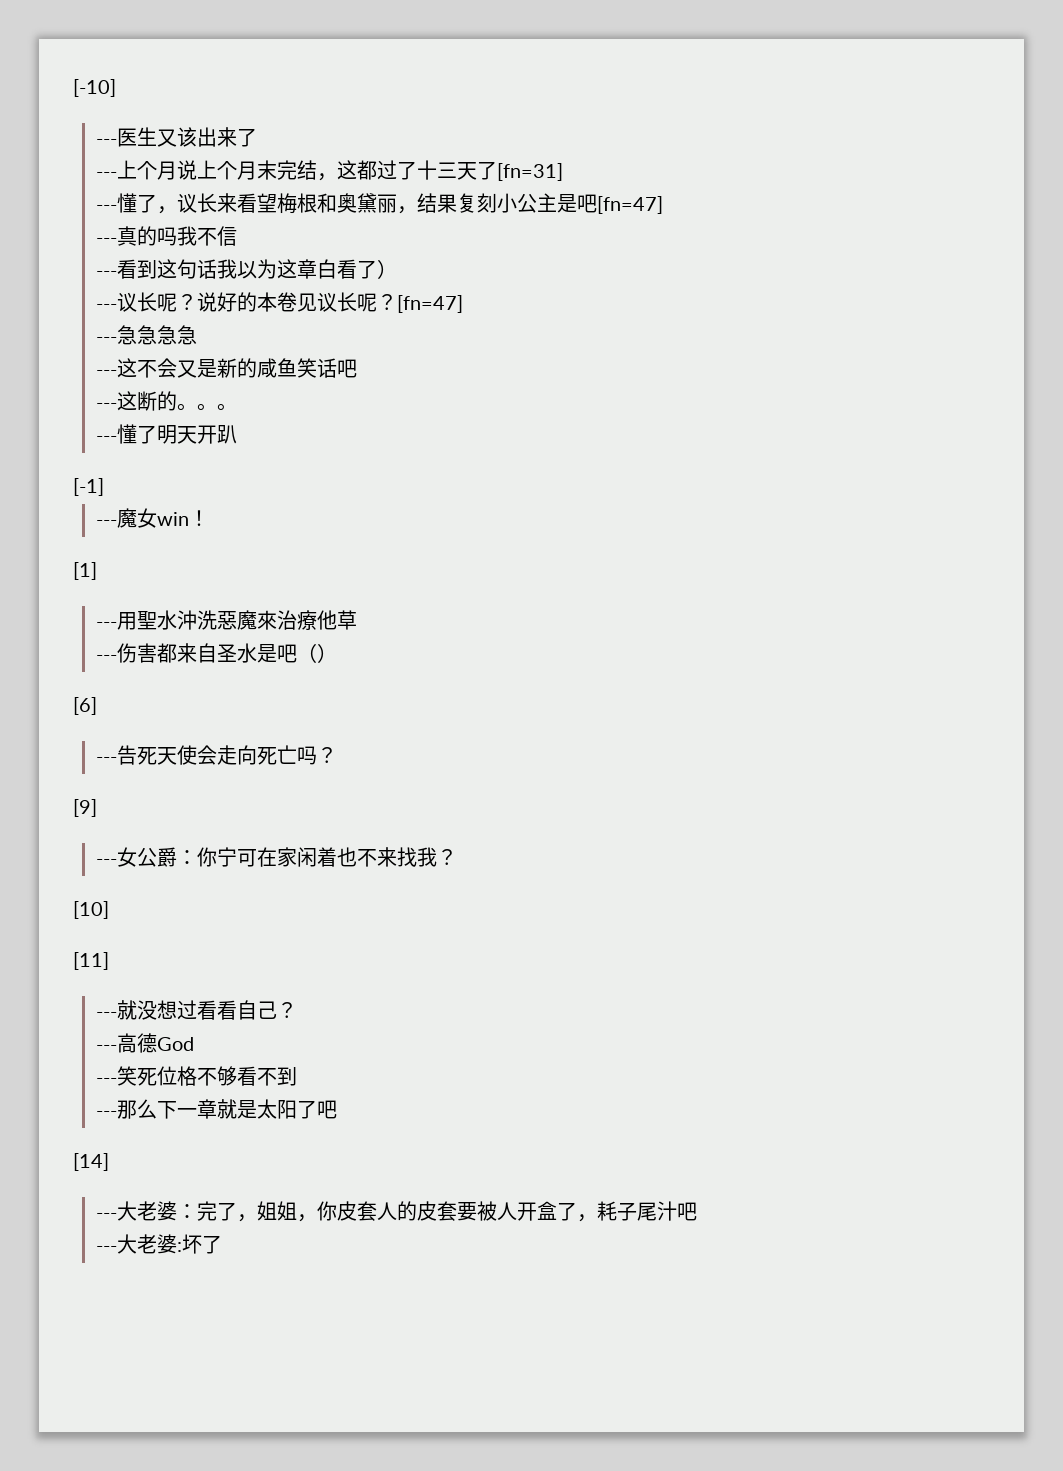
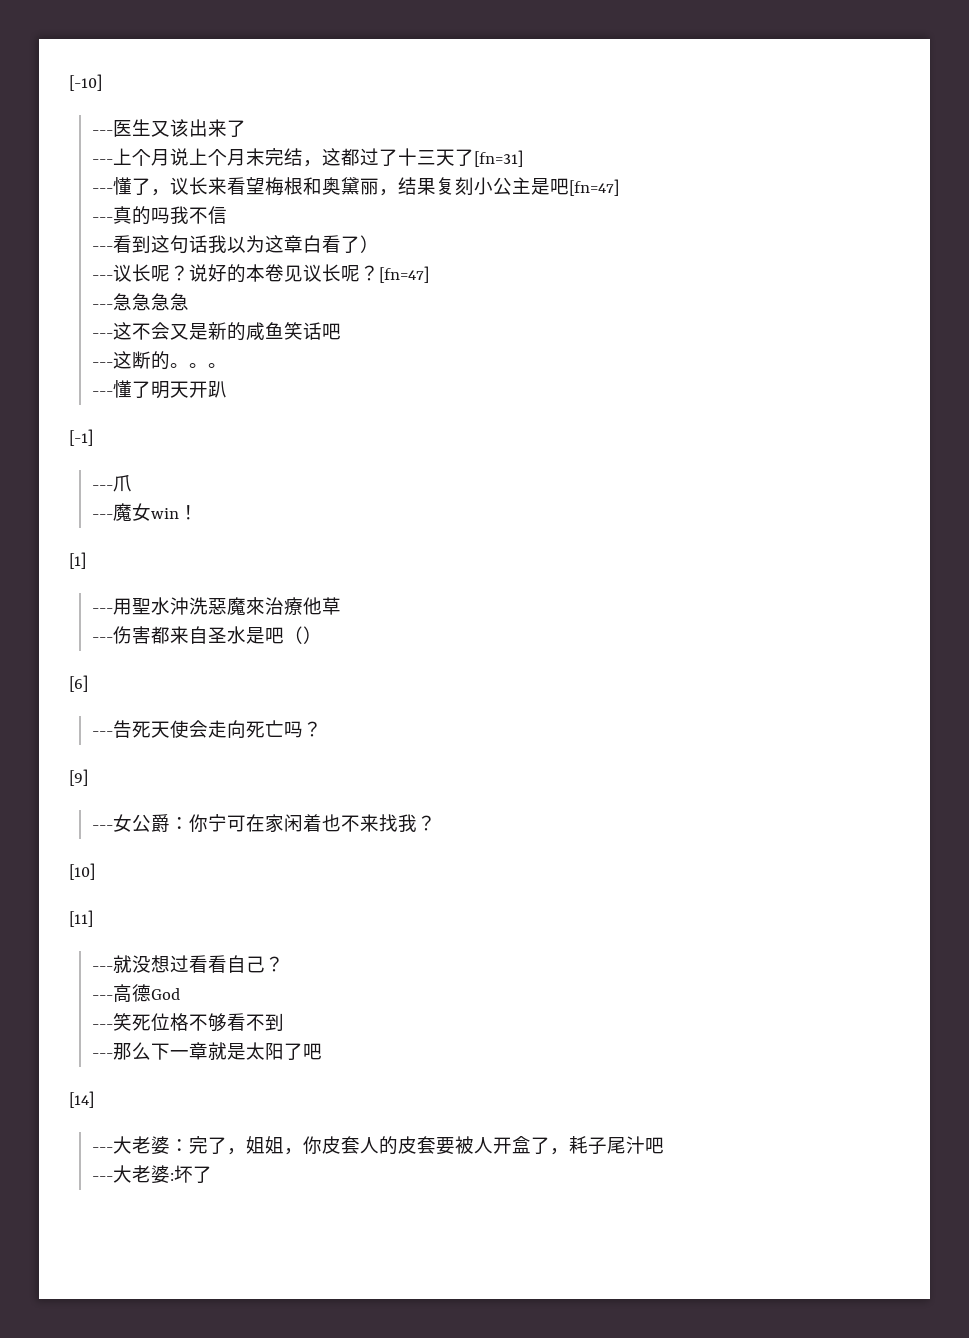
+ ---爪

